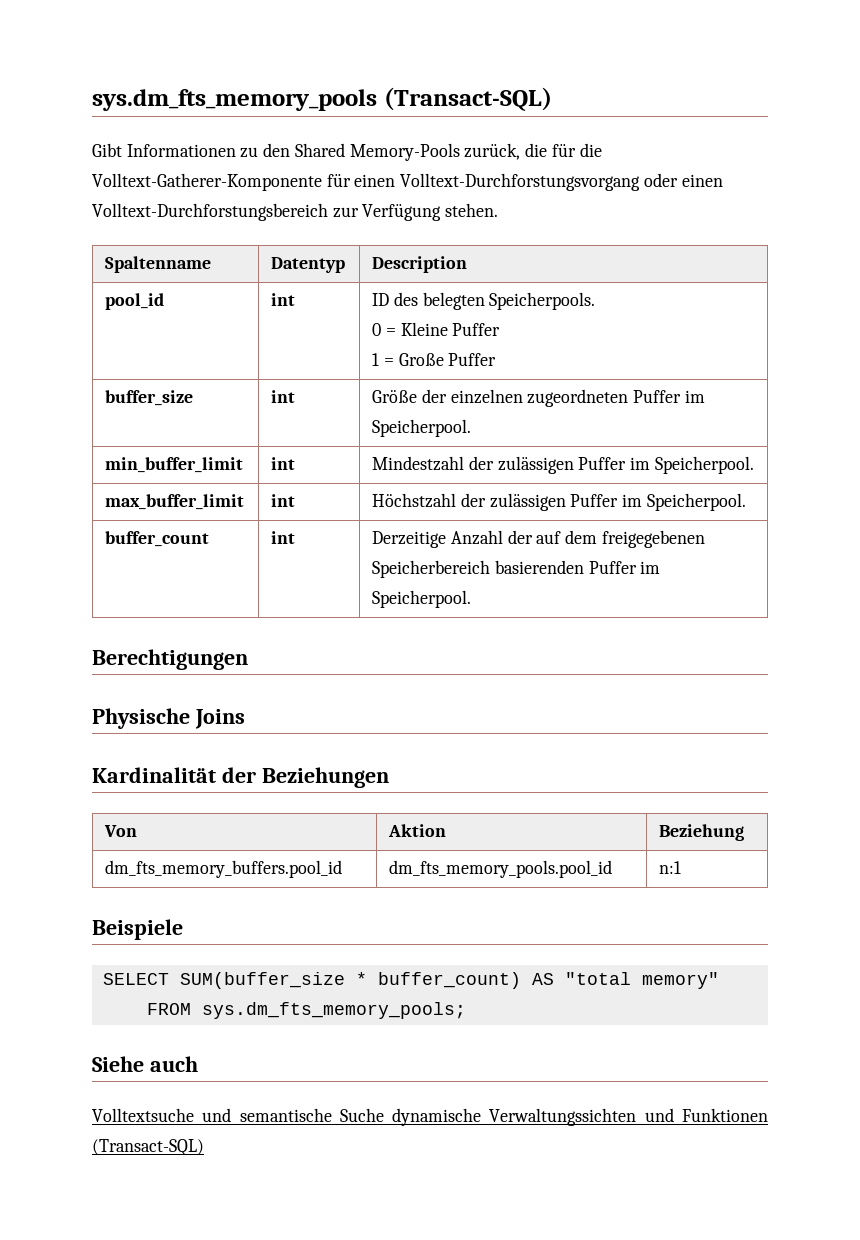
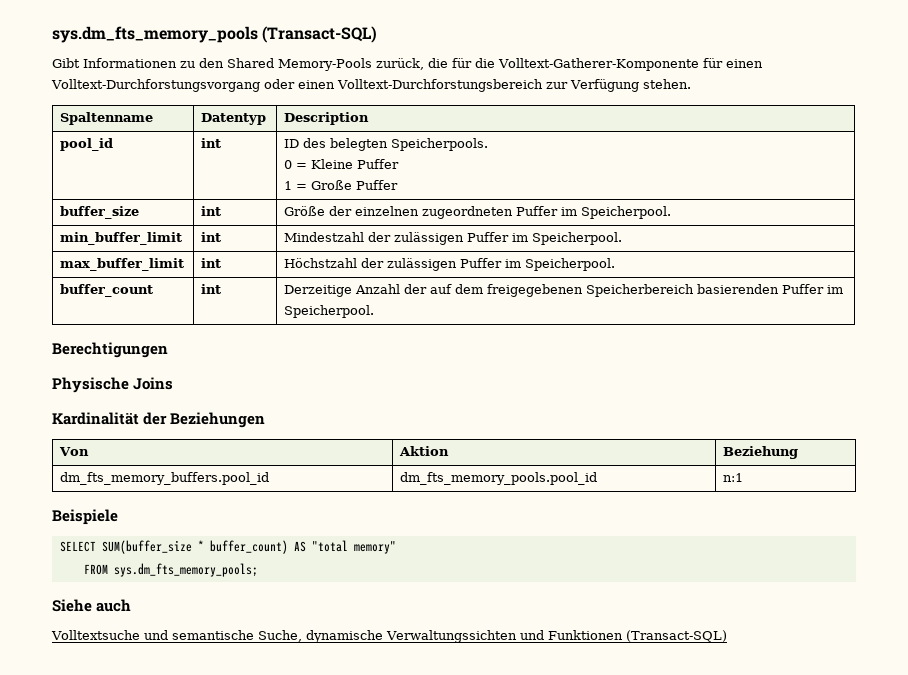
- Volltextsuche und semantische Suche dynamische Verwaltungssichten und Funktionen (Transact-SQL)
+ Volltextsuche und semantische Suche, dynamische Verwaltungssichten und Funktionen (Transact-SQL)

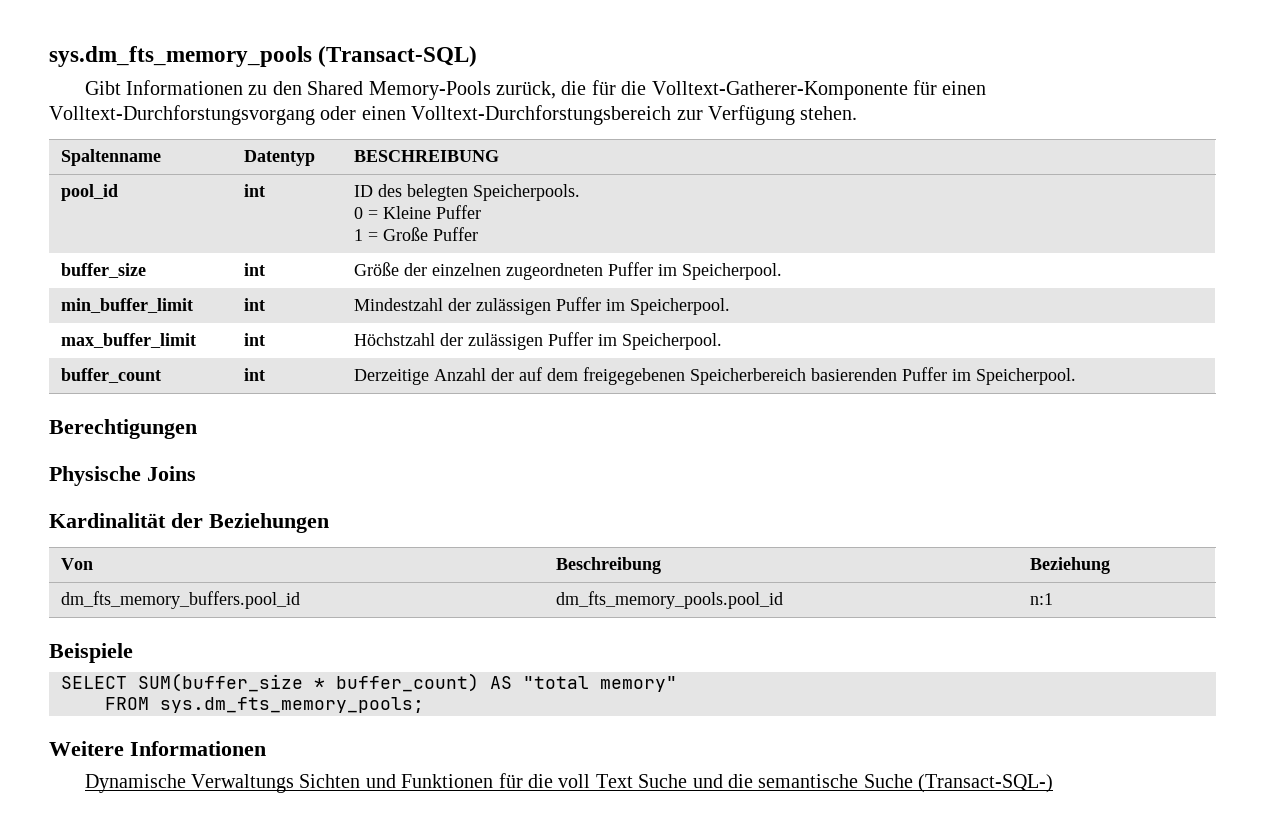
- Spaltenname | Datentyp | Description
+ Spaltenname | Datentyp | BESCHREIBUNG
- Von | Aktion | Beziehung
+ Von | Beschreibung | Beziehung
- Siehe auch
- Volltextsuche und semantische Suche, dynamische Verwaltungssichten und Funktionen (Transact-SQL)
+ Weitere Informationen
+ Dynamische Verwaltungs Sichten und Funktionen für die voll Text Suche und die semantische Suche (Transact-SQL-)

